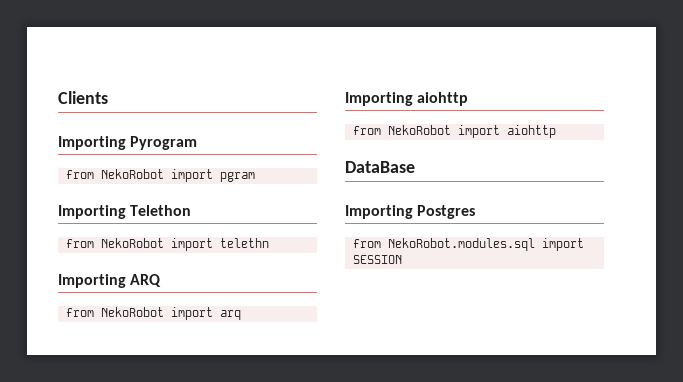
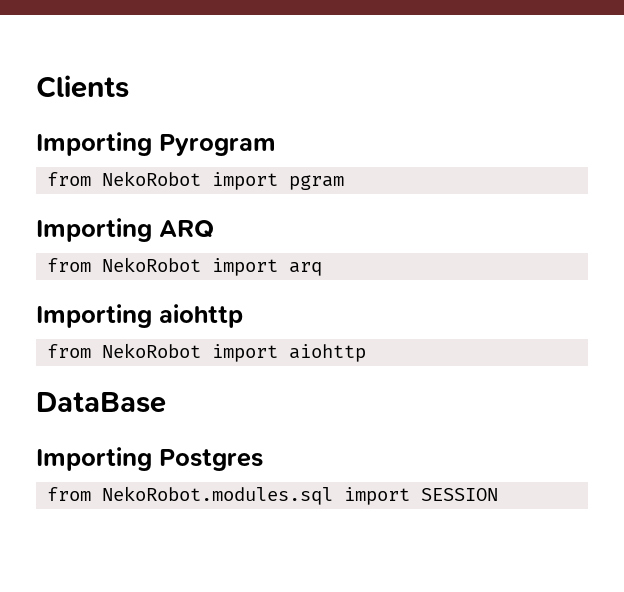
- Importing Telethon
- from NekoRobot import telethn

